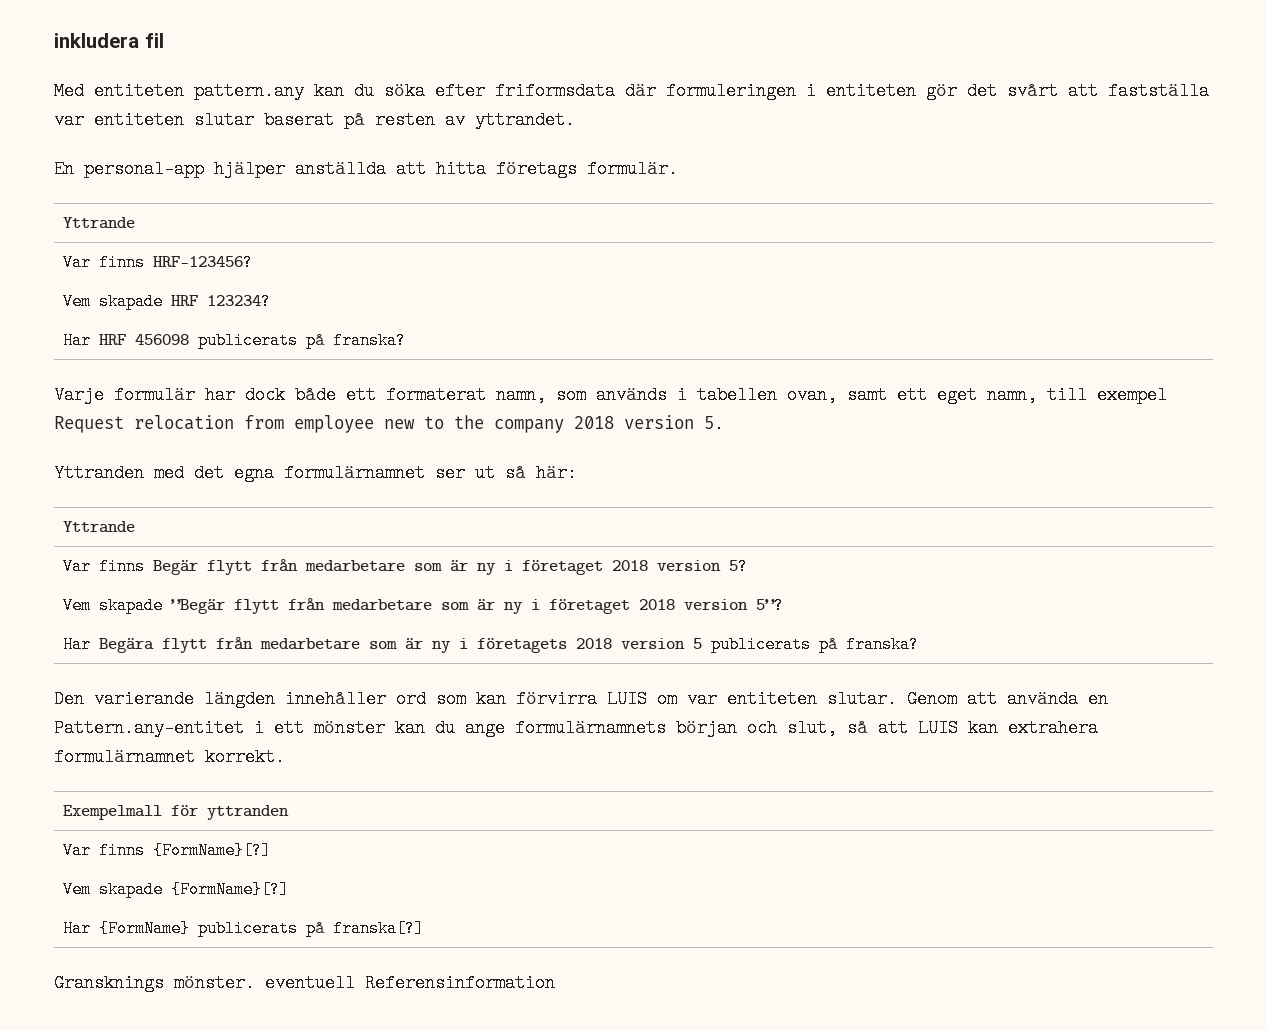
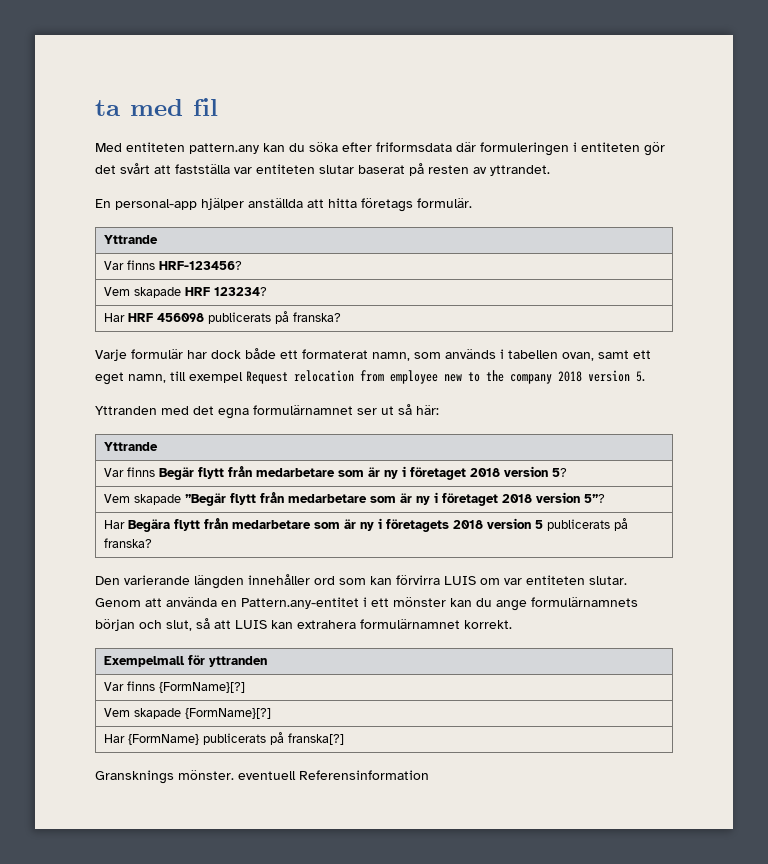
- inkludera fil
+ ta med fil

